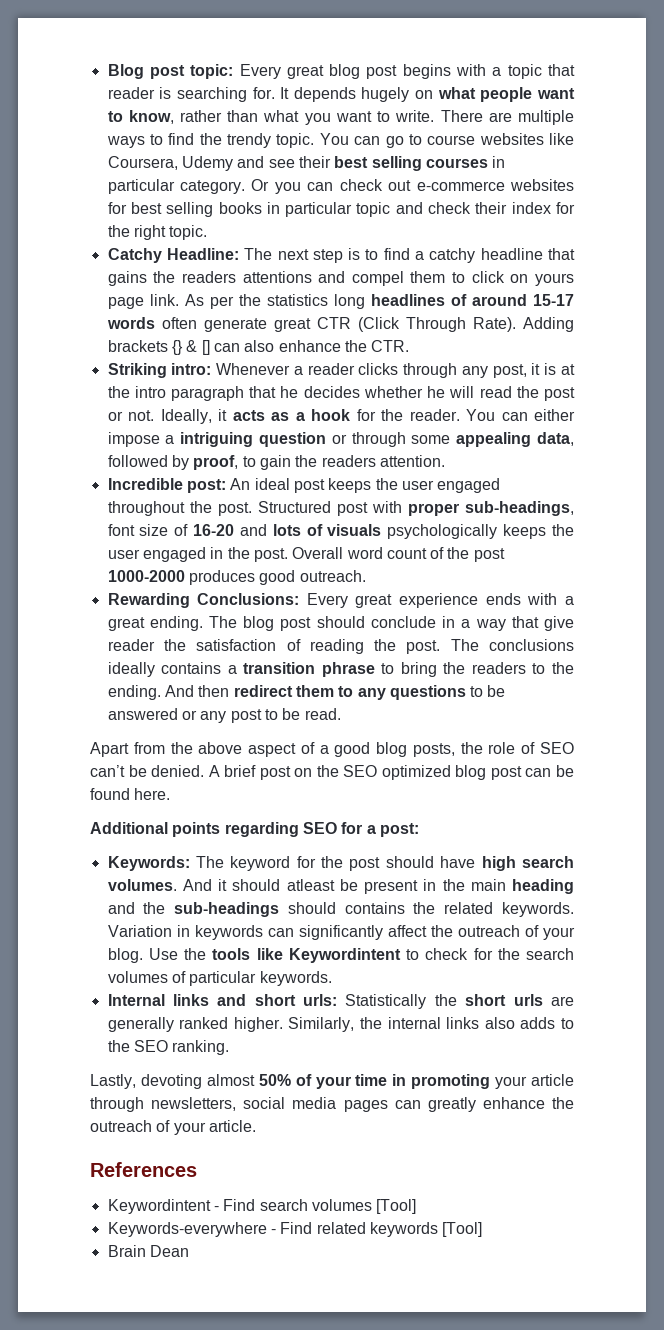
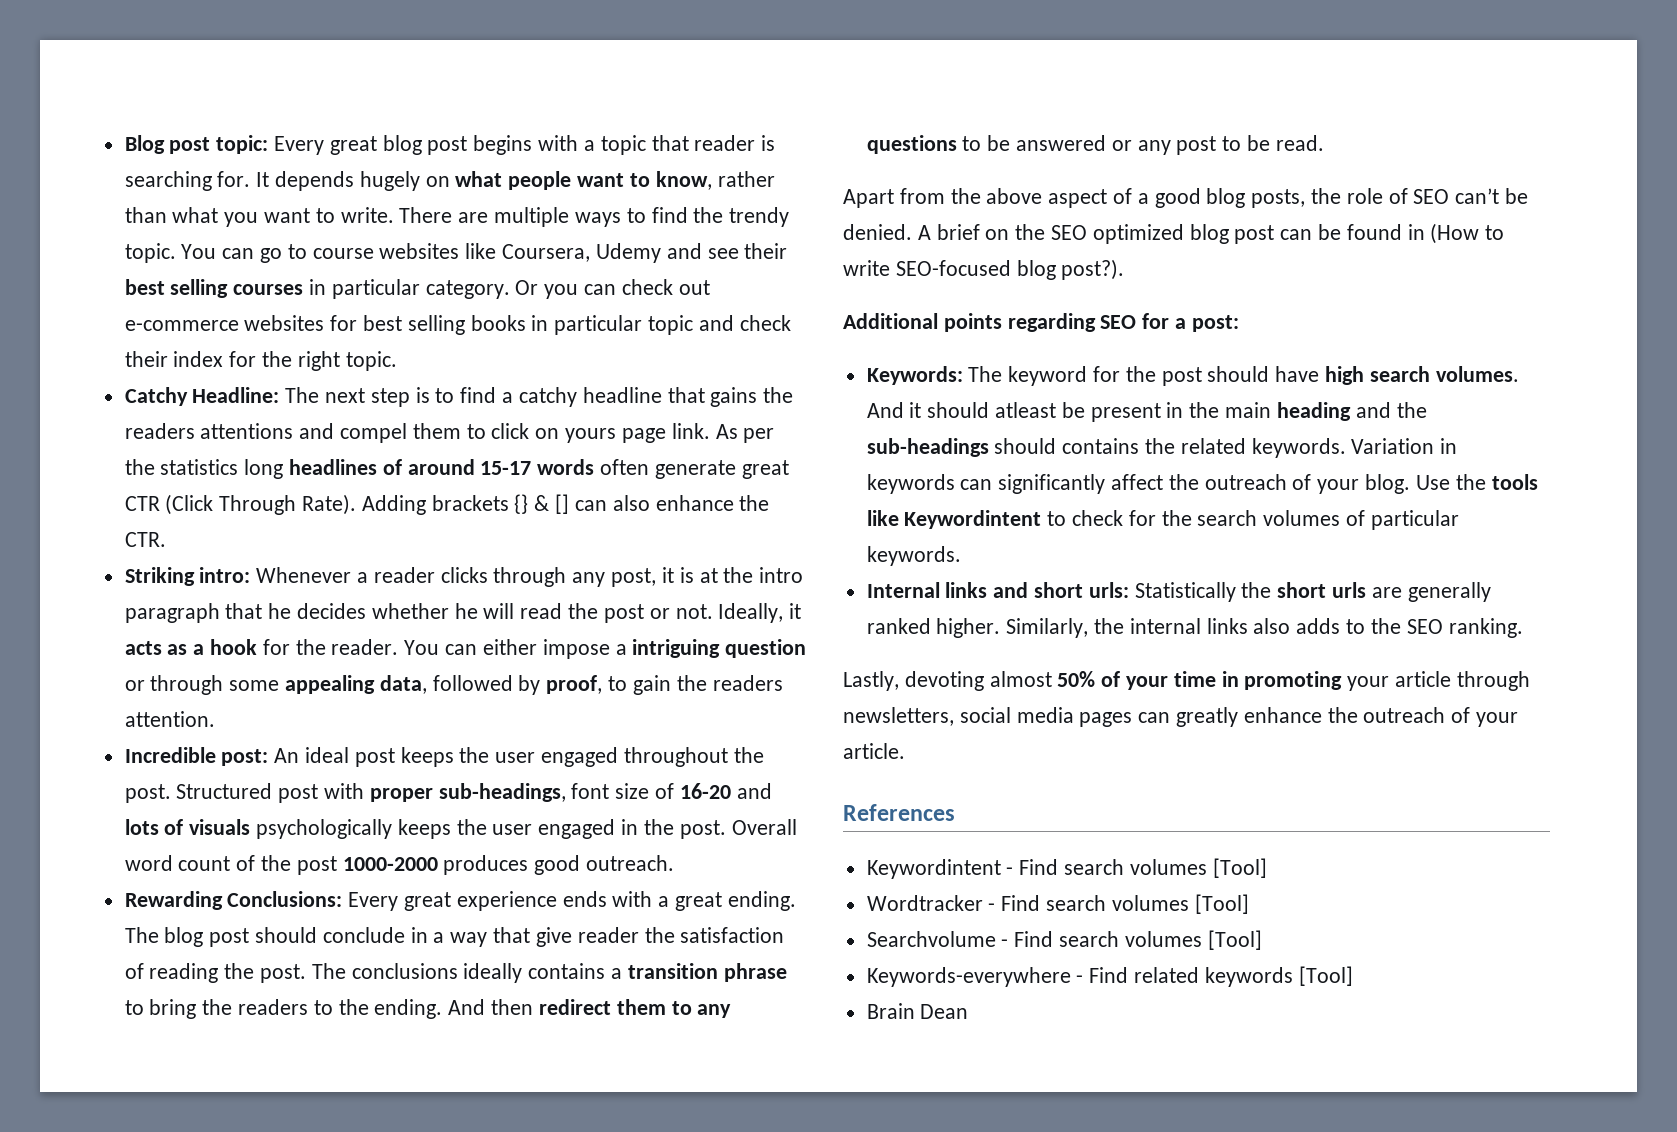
- A brief post on the SEO optimized blog post can be found here.
+ A brief on the SEO optimized blog post can be found in (How to write SEO-focused blog post?).
+ Wordtracker - Find search volumes [Tool]
+ Searchvolume - Find search volumes [Tool]

